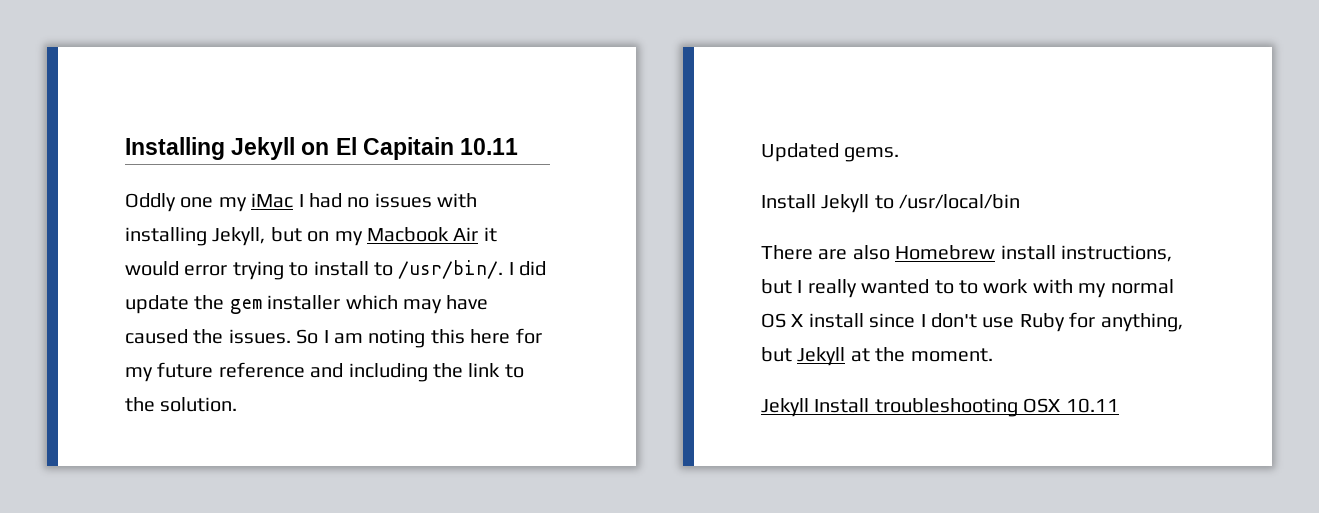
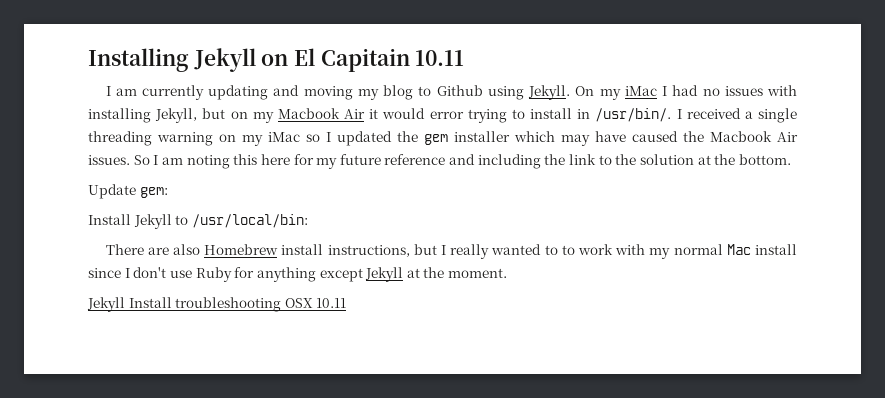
- Oddly one my iMac I had no issues with installing Jekyll, but on my Macbook Air it would error trying to install to /usr/bin/.
+ I am currently updating and moving my blog to Github using Jekyll. On my iMac I had no issues with installing Jekyll, but on my Macbook Air it would error trying to install in /usr/bin/.
- I did update the gem installer which may have caused the issues.
+ I received a single threading warning on my iMac so I updated the gem installer which may have caused the Macbook Air issues.
- So I am noting this here for my future reference and including the link to the solution.
- Updated gems.
+ So I am noting this here for my future reference and including the link to the solution at the bottom.
+ Update gem:
- Install Jekyll to /usr/local/bin
+ Install Jekyll to /usr/local/bin:
- There are also Homebrew install instructions, but I really wanted to to work with my normal OS X install since I don't use Ruby for anything, but Jekyll at the moment.
+ There are also Homebrew install instructions, but I really wanted to to work with my normal Mac install since I don't use Ruby for anything except Jekyll at the moment.

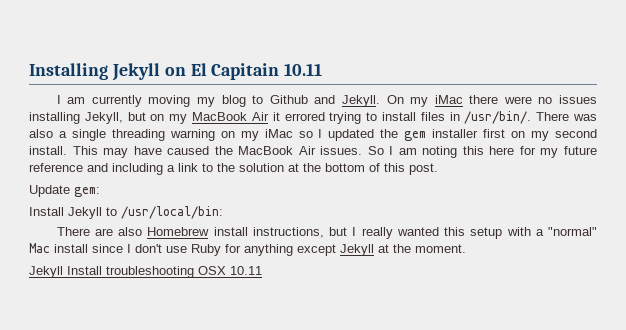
- I am currently updating and moving my blog to Github using Jekyll.
+ I am currently moving my blog to Github and Jekyll.
- On my iMac I had no issues with installing Jekyll, but on my Macbook Air it would error trying to install in /usr/bin/.
+ On my iMac there were no issues installing Jekyll, but on my MacBook Air it errored trying to install files in /usr/bin/.
- I received a single threading warning on my iMac so I updated the gem installer which may have caused the Macbook Air issues.
+ There was also a single threading warning on my iMac so I updated the gem installer first on my second install. This may have caused the MacBook Air issues.
- So I am noting this here for my future reference and including the link to the solution at the bottom.
+ So I am noting this here for my future reference and including a link to the solution at the bottom of this post.
- There are also Homebrew install instructions, but I really wanted to to work with my normal Mac install since I don't use Ruby for anything except Jekyll at the moment.
+ There are also Homebrew install instructions, but I really wanted this setup with a "normal" Mac install since I don't use Ruby for anything except Jekyll at the moment.

